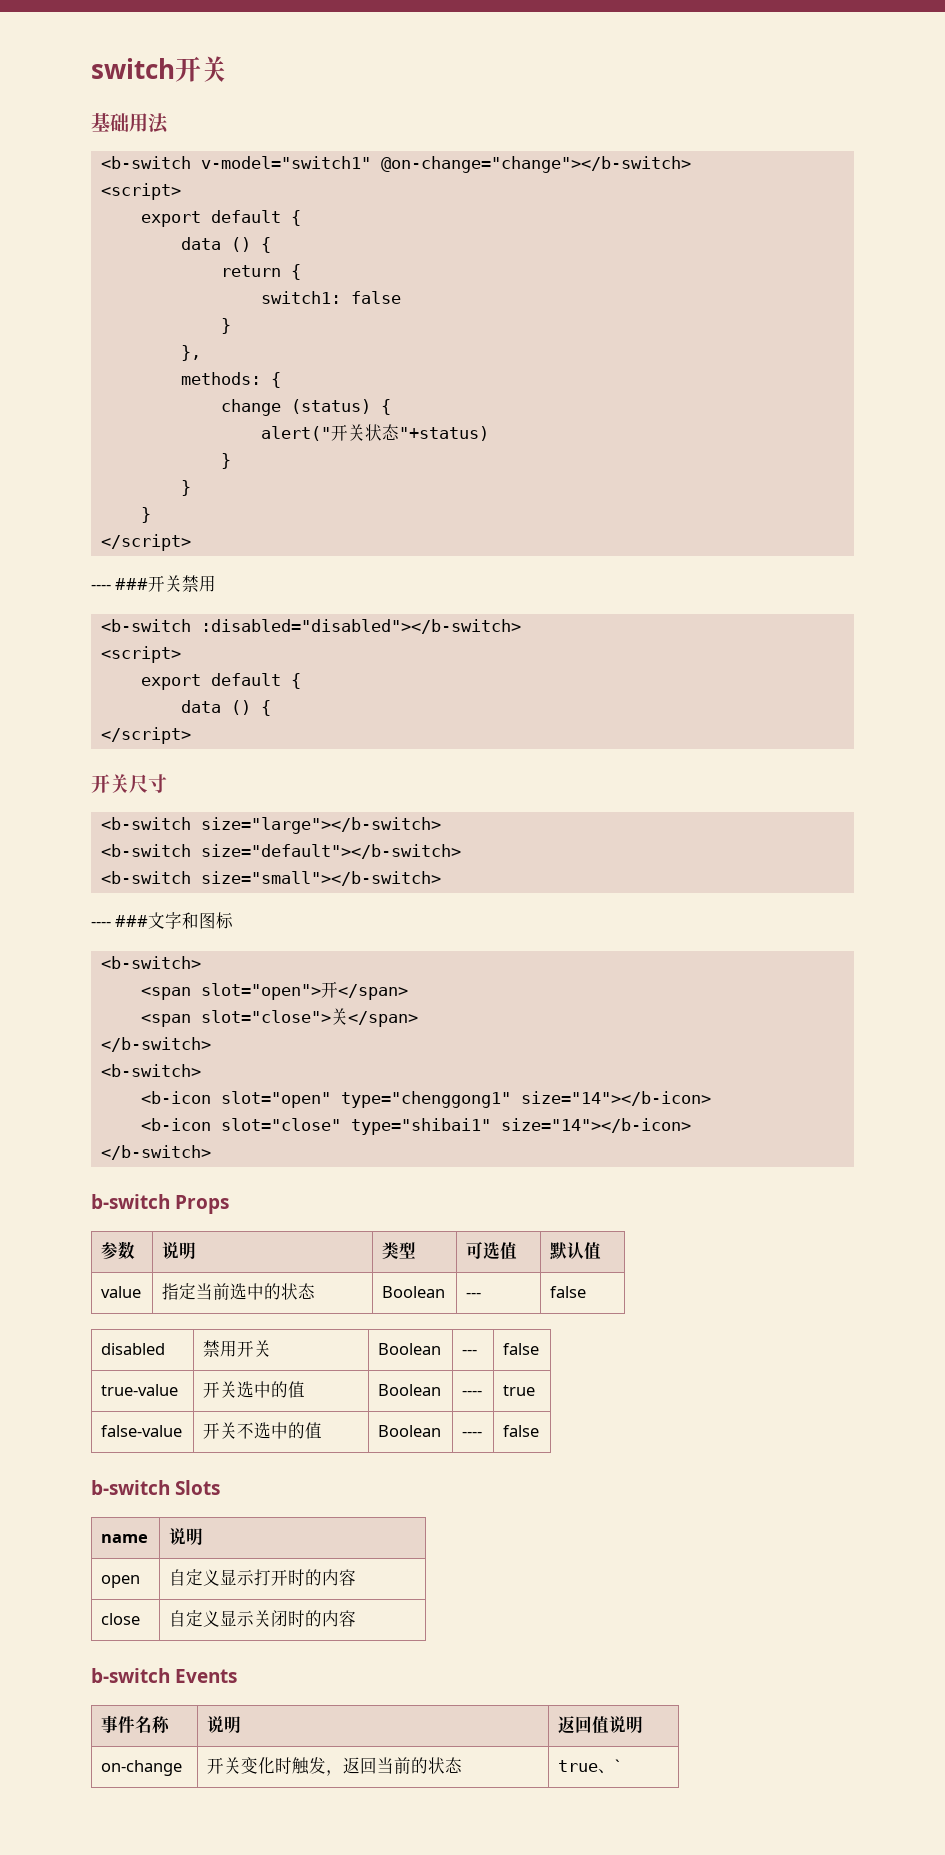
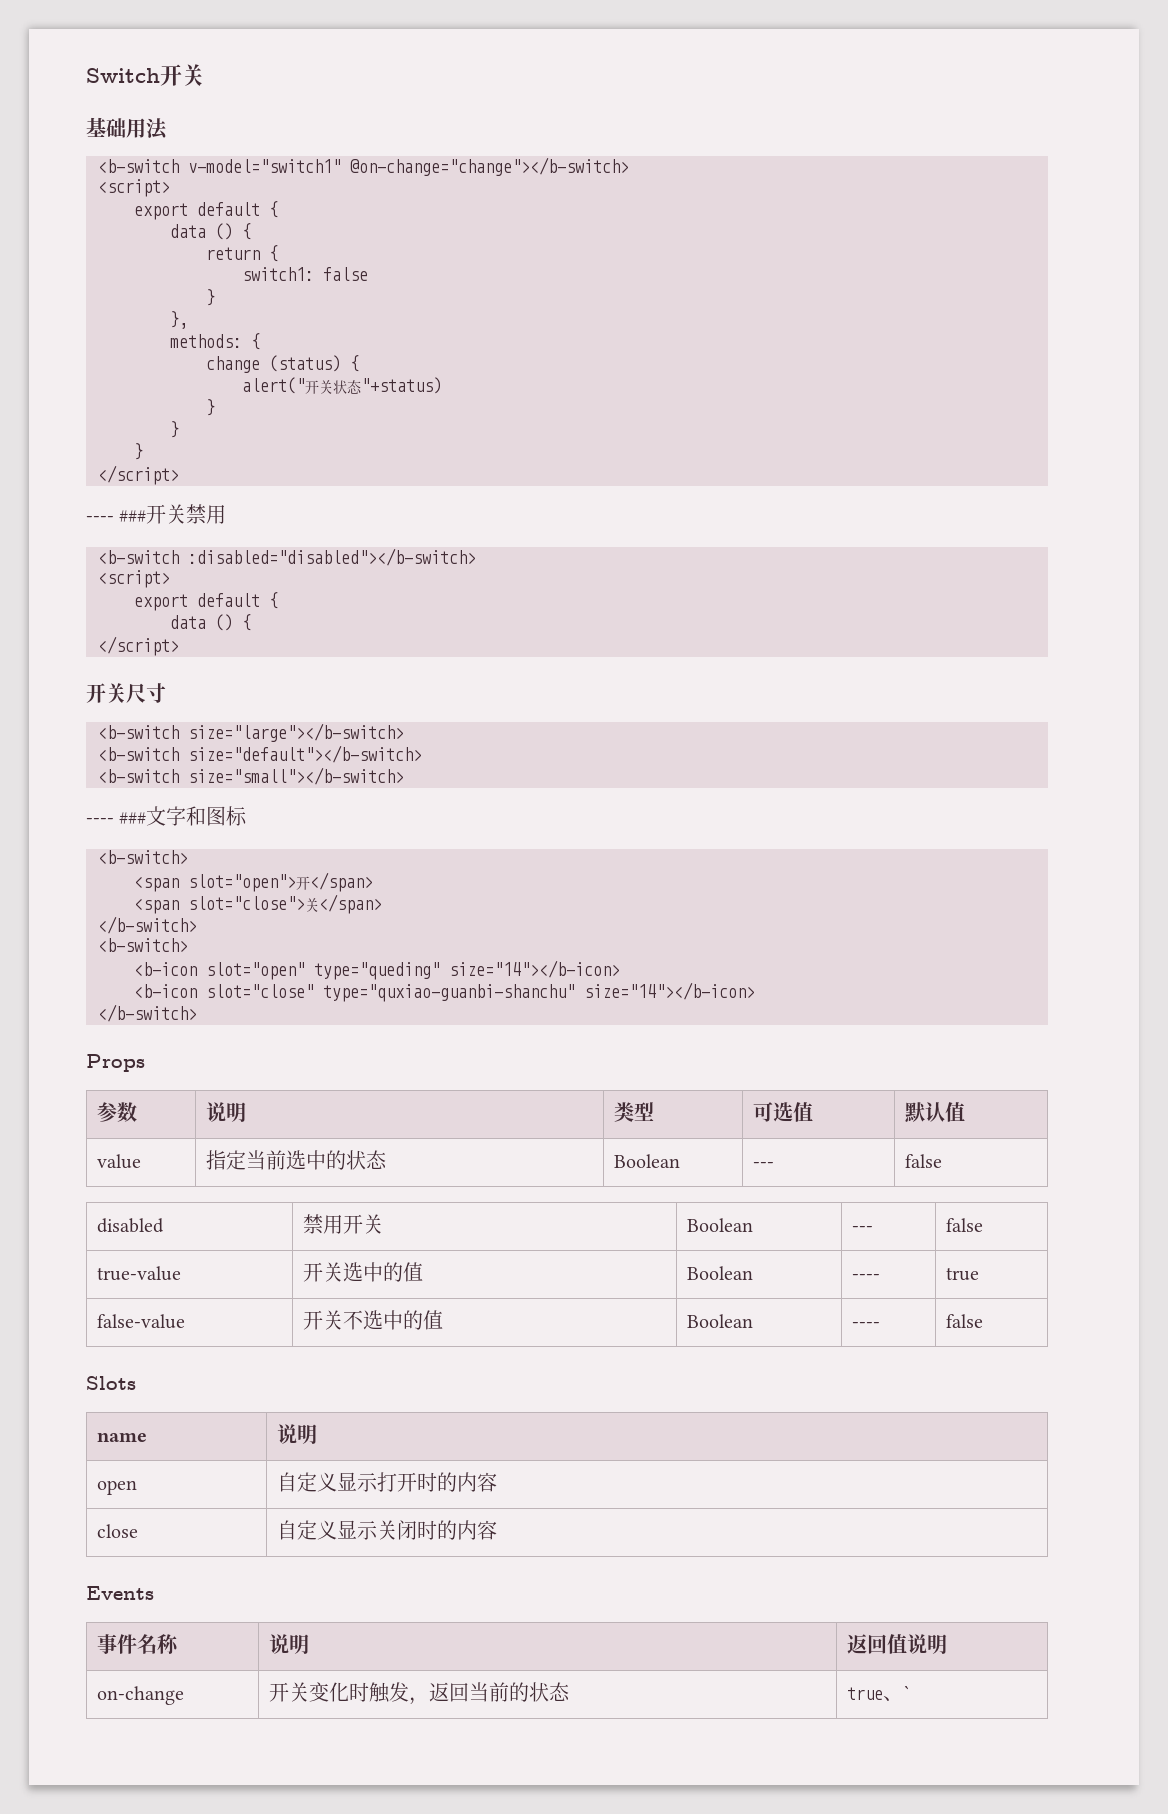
- switch开关
+ Switch开关
- <b-icon slot="open" type="chenggong1" size="14"></b-icon>
+ <b-icon slot="open" type="queding" size="14"></b-icon>
- <b-icon slot="close" type="shibai1" size="14"></b-icon>
+ <b-icon slot="close" type="quxiao-guanbi-shanchu" size="14"></b-icon>
- b-switch Props
+ Props
- b-switch Slots
+ Slots
- b-switch Events
+ Events

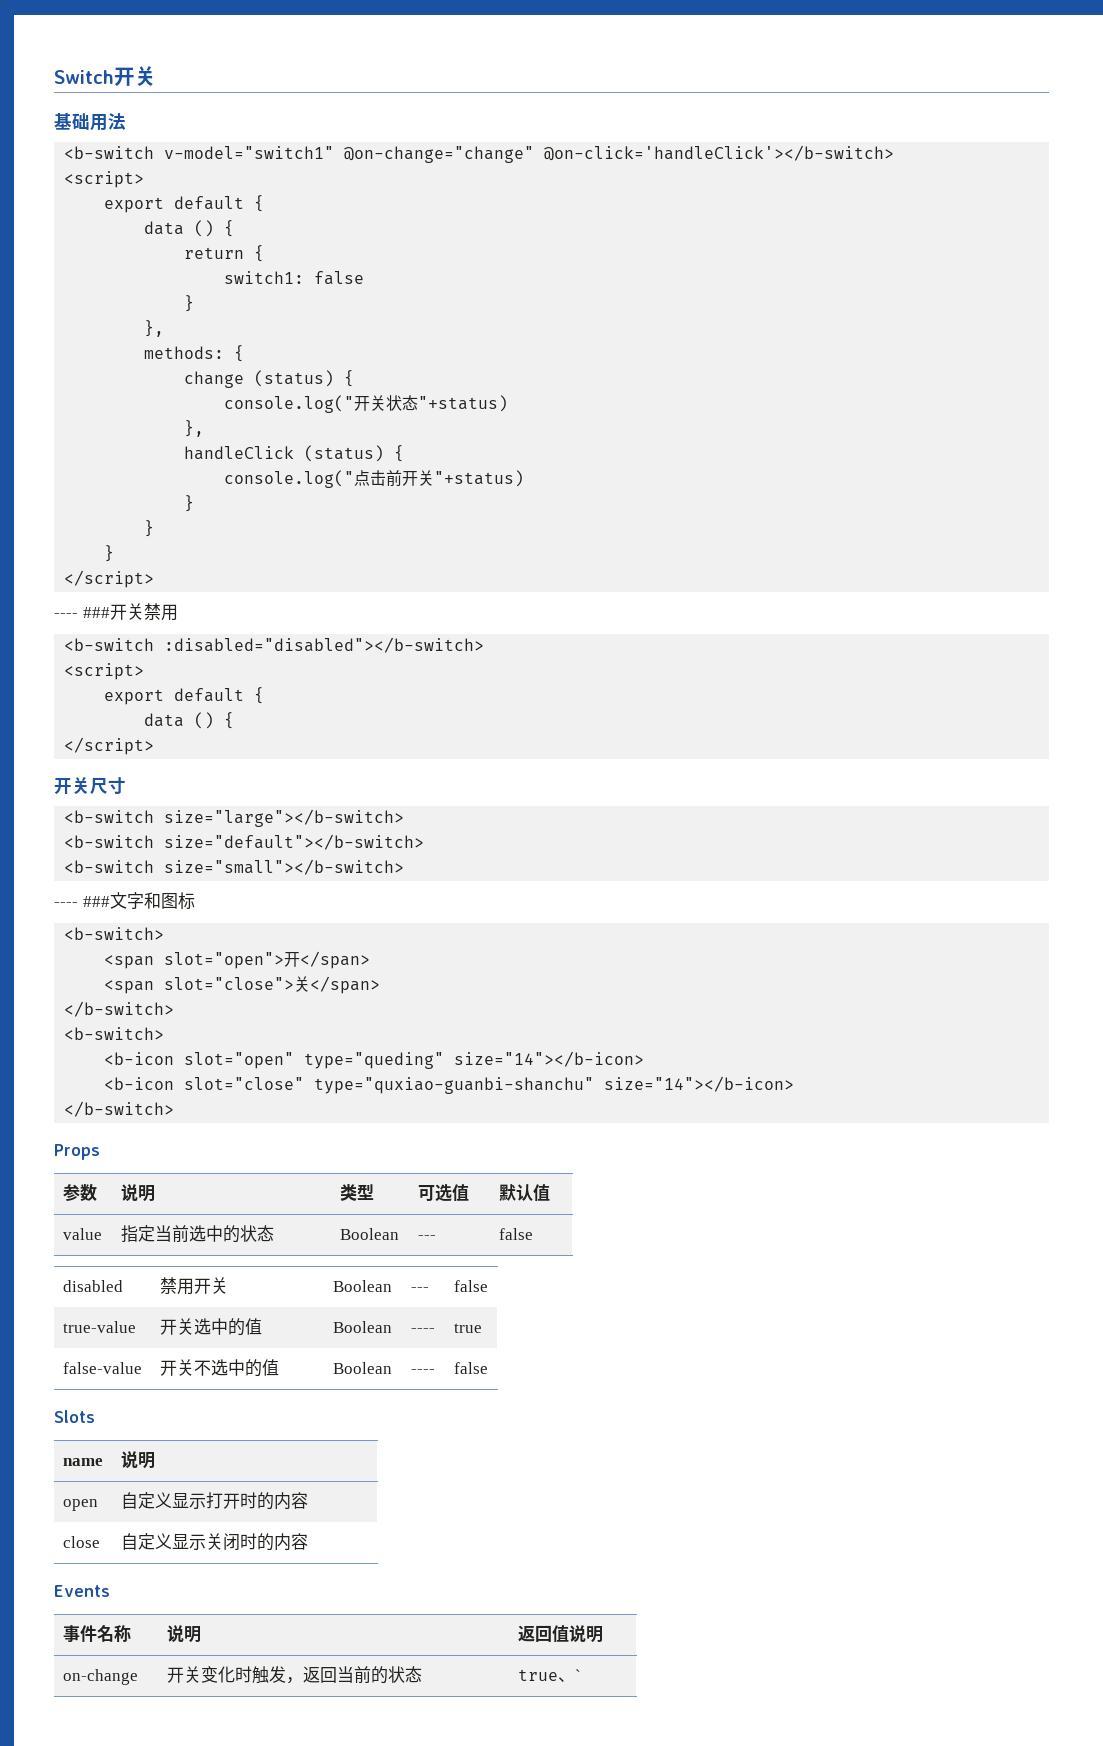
- <b-switch v-model="switch1" @on-change="change"></b-switch>
+ <b-switch v-model="switch1" @on-change="change" @on-click='handleClick'></b-switch>
- alert("开关状态"+status)
+ console.log("开关状态"+status)
+ },
+ handleClick (status) {
+ console.log("点击前开关"+status)

